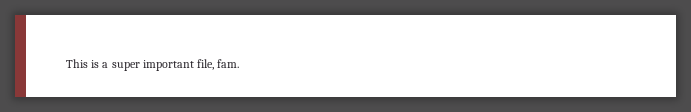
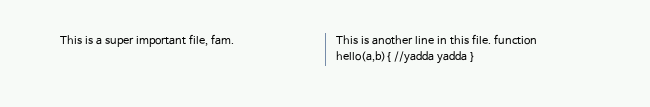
+ This is another line in this file. function hello(a,b){ //yadda yadda }

